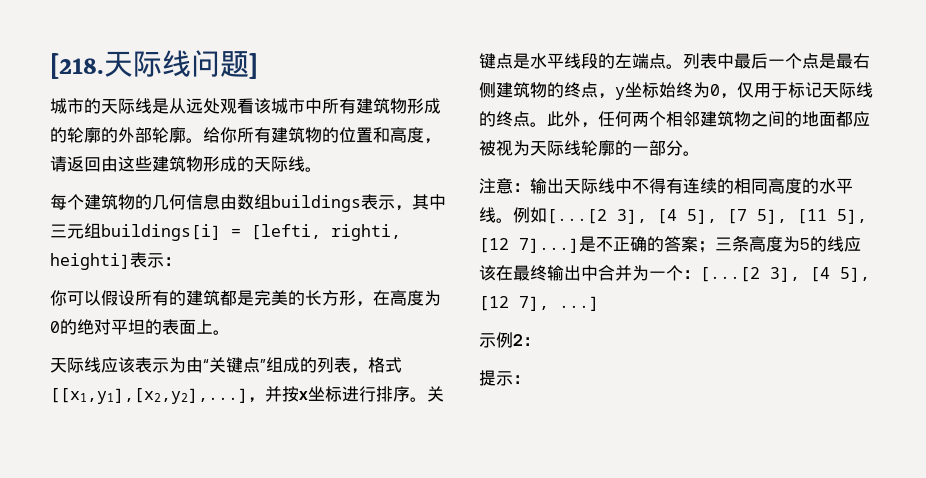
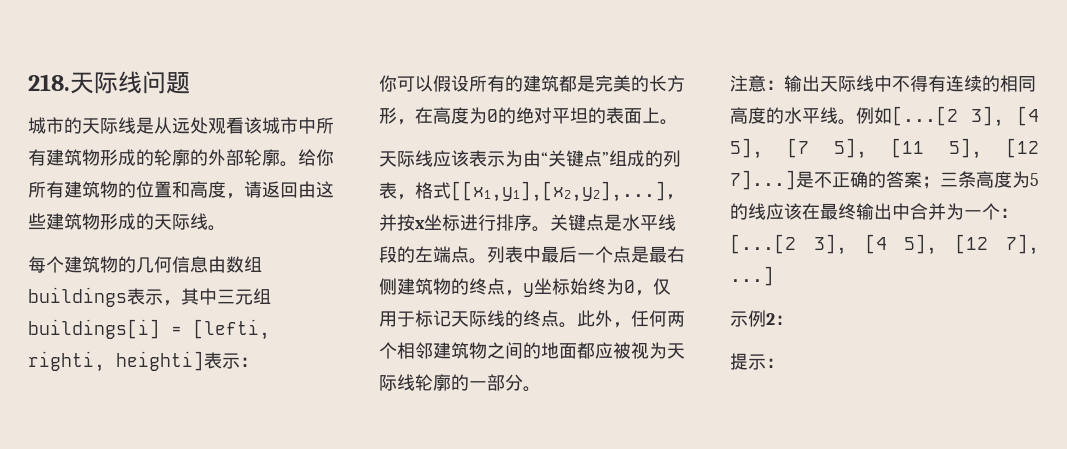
- [218.天际线问题]
+ 218.天际线问题

